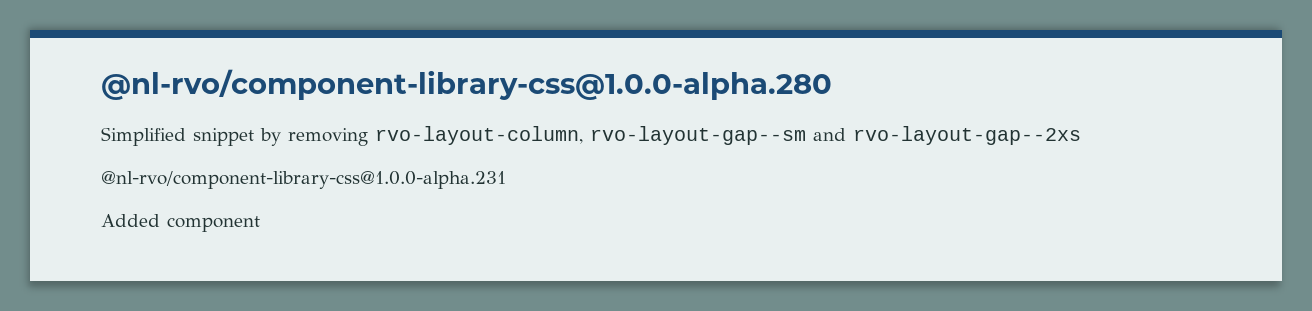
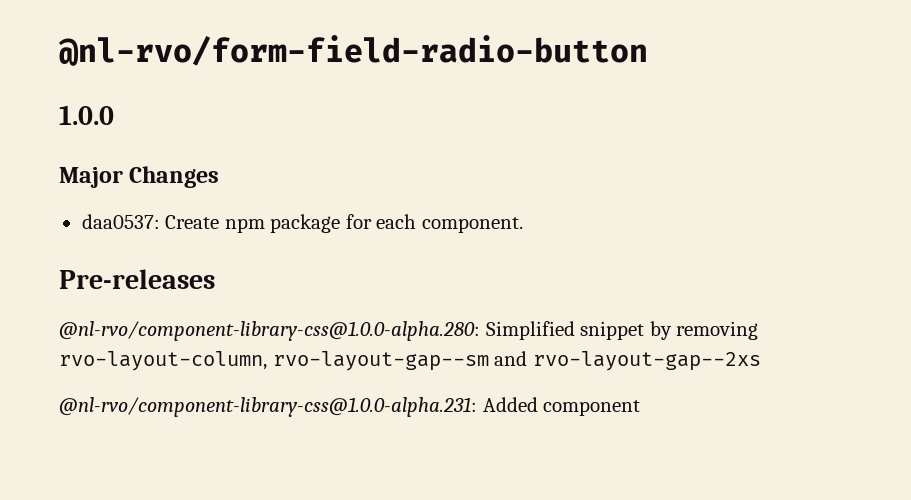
- @nl-rvo/component-library-css@1.0.0-alpha.280
- Simplified snippet by removing rvo-layout-column, rvo-layout-gap--sm and rvo-layout-gap--2xs
+ @nl-rvo/form-field-radio-button
+ 1.0.0
+ Major Changes
+ daa0537: Create npm package for each component.
+ Pre-releases
+ @nl-rvo/component-library-css@1.0.0-alpha.280: Simplified snippet by removing rvo-layout-column, rvo-layout-gap--sm and rvo-layout-gap--2xs
- @nl-rvo/component-library-css@1.0.0-alpha.231
- Added component
+ @nl-rvo/component-library-css@1.0.0-alpha.231: Added component

